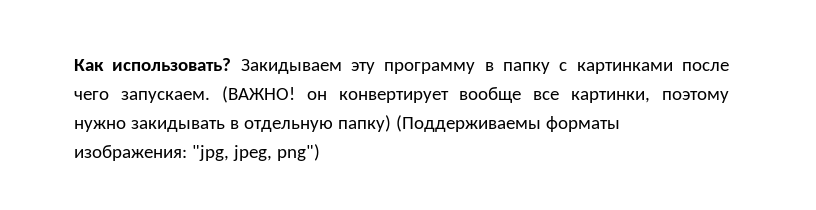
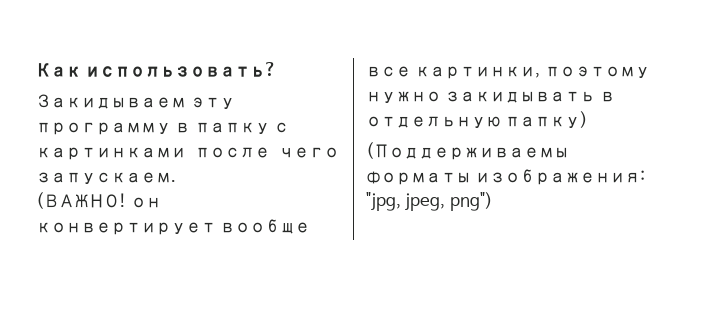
- Как использовать? Закидываем эту программу в папку с картинками после чего запускаем. (ВАЖНО! он конвертирует вообще все картинки, поэтому нужно закидывать в отдельную папку) (Поддерживаемы форматы изображения: "jpg, jpeg, png")
+ Как использовать?
+ Закидываем эту программу в папку с картинками после чего запускаем.
+ (ВАЖНО! он конвертирует вообще все картинки, поэтому нужно закидывать в отдельную папку)
+ (Поддерживаемы форматы изображения: "jpg, jpeg, png")

